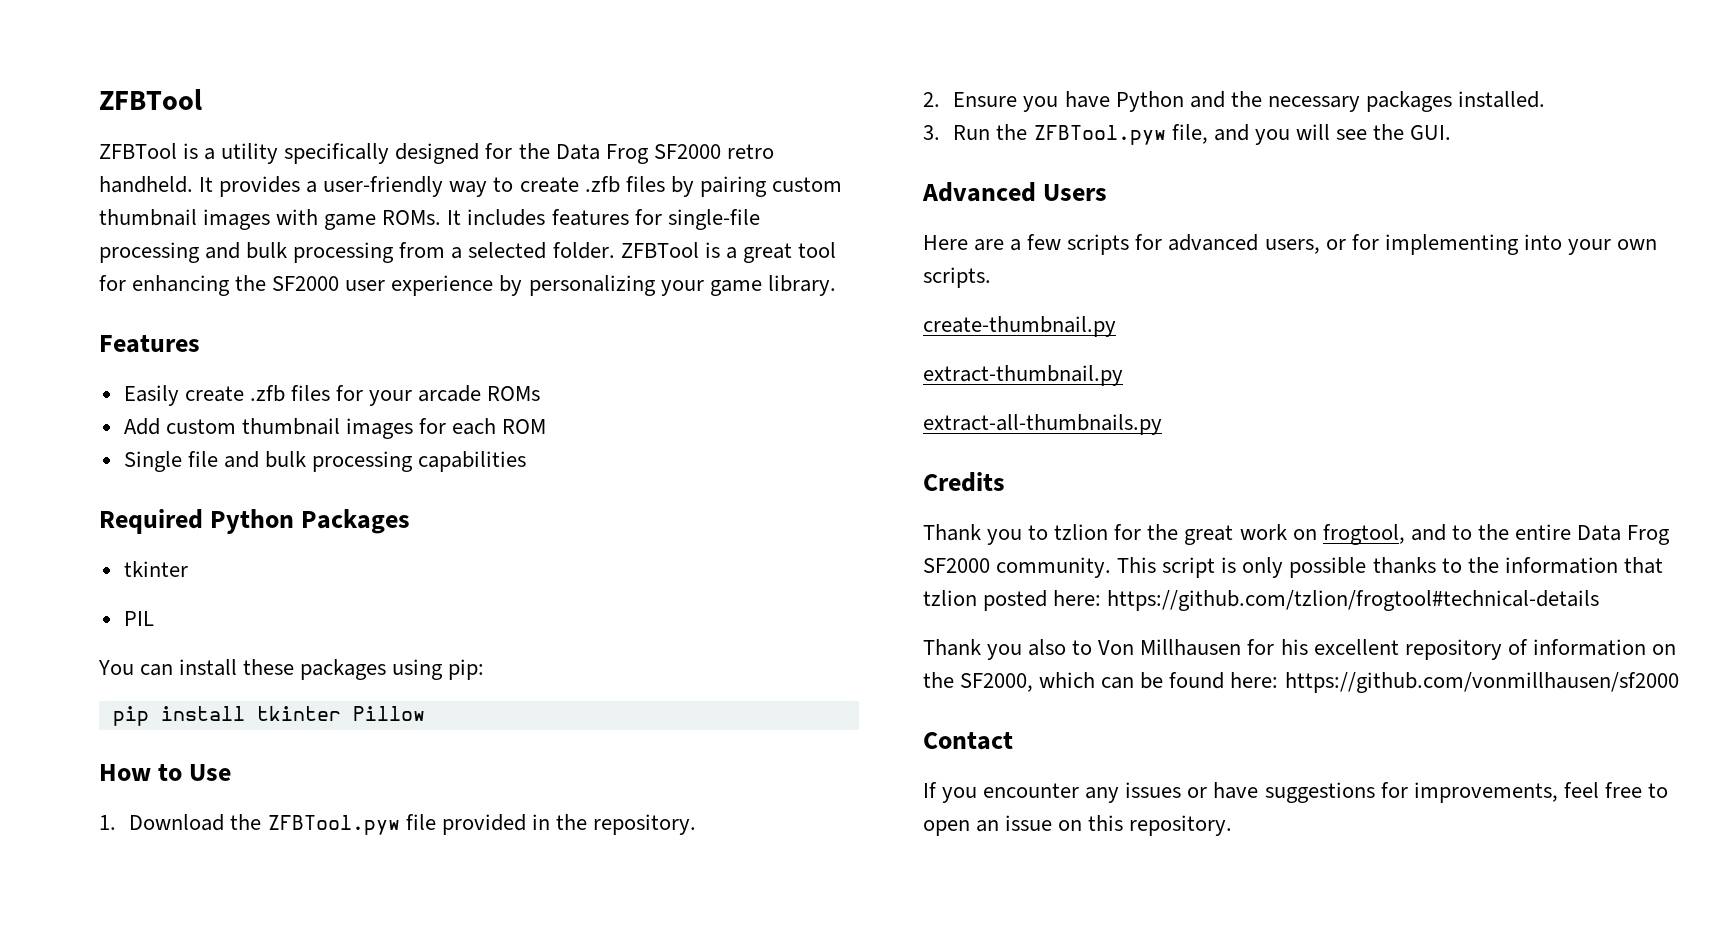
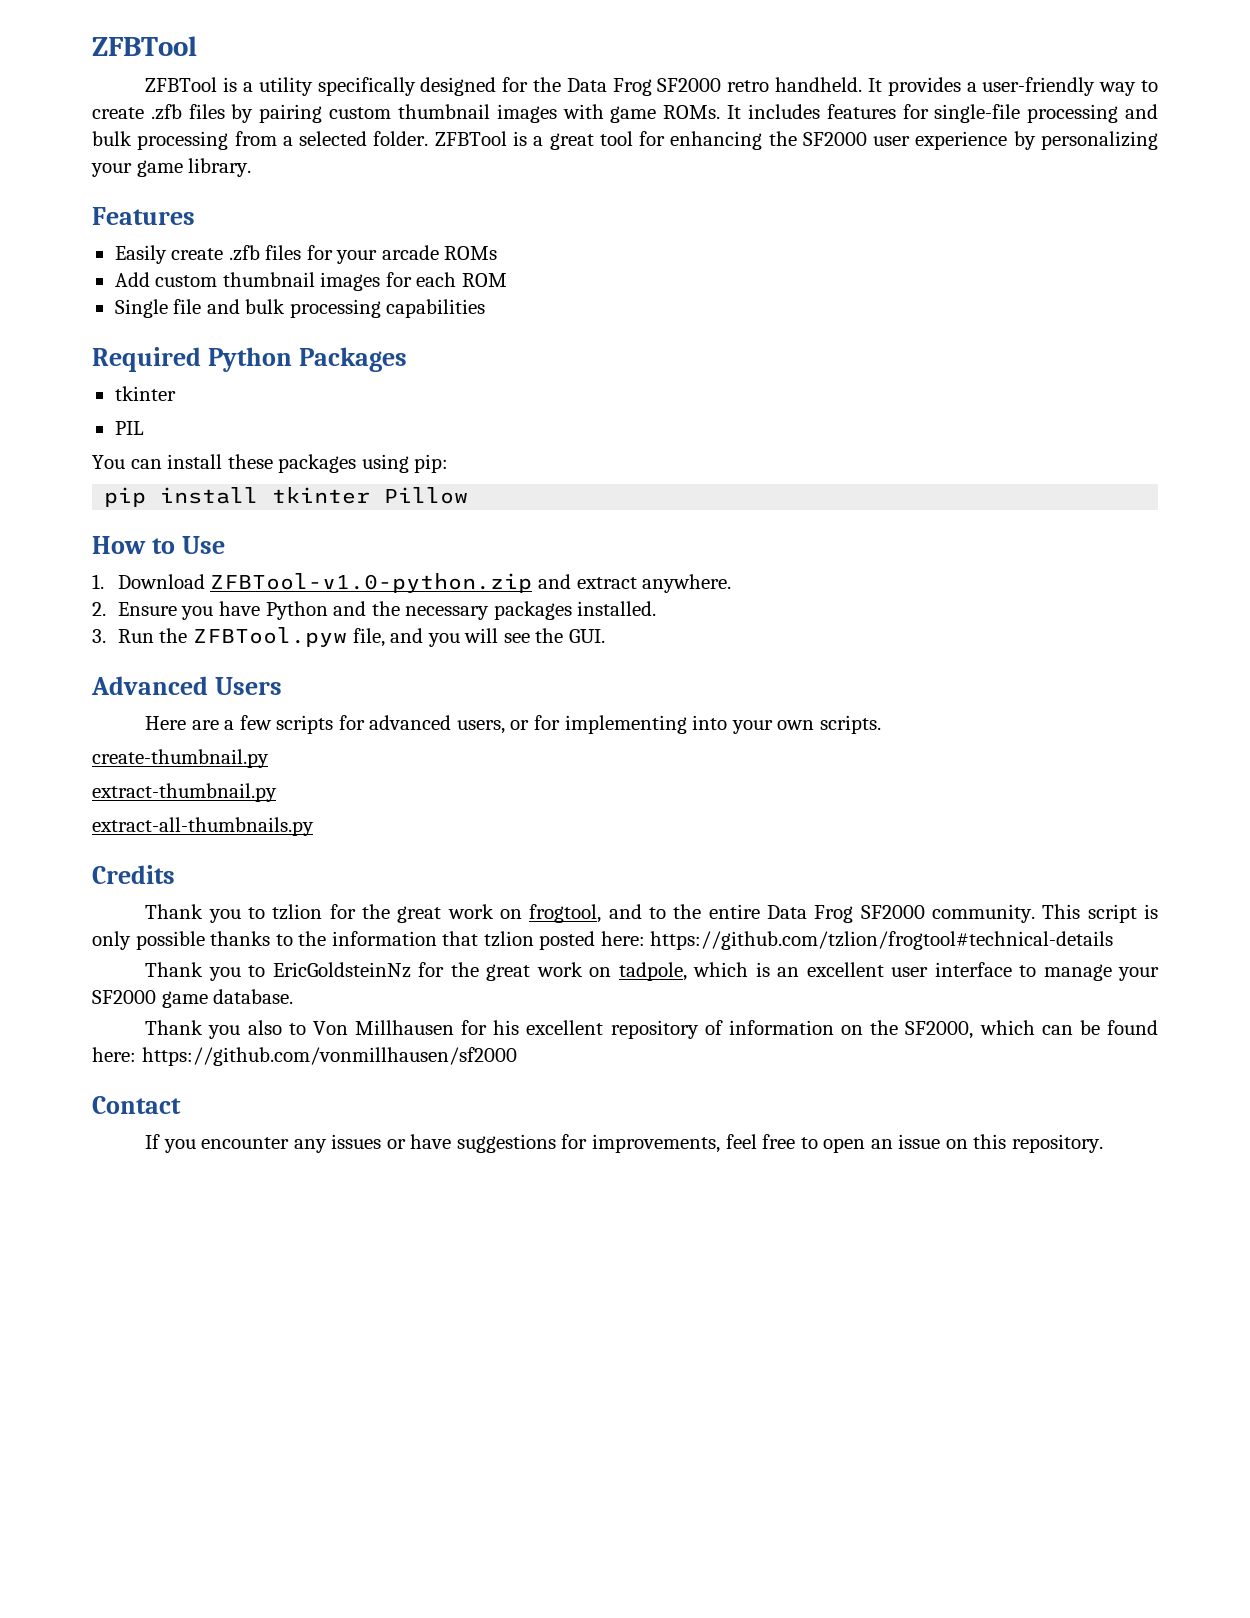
- 1. Download the ZFBTool.pyw file provided in the repository.
+ 1. Download ZFBTool-v1.0-python.zip and extract anywhere.
+ Thank you to EricGoldsteinNz for the great work on tadpole, which is an excellent user interface to manage your SF2000 game database.

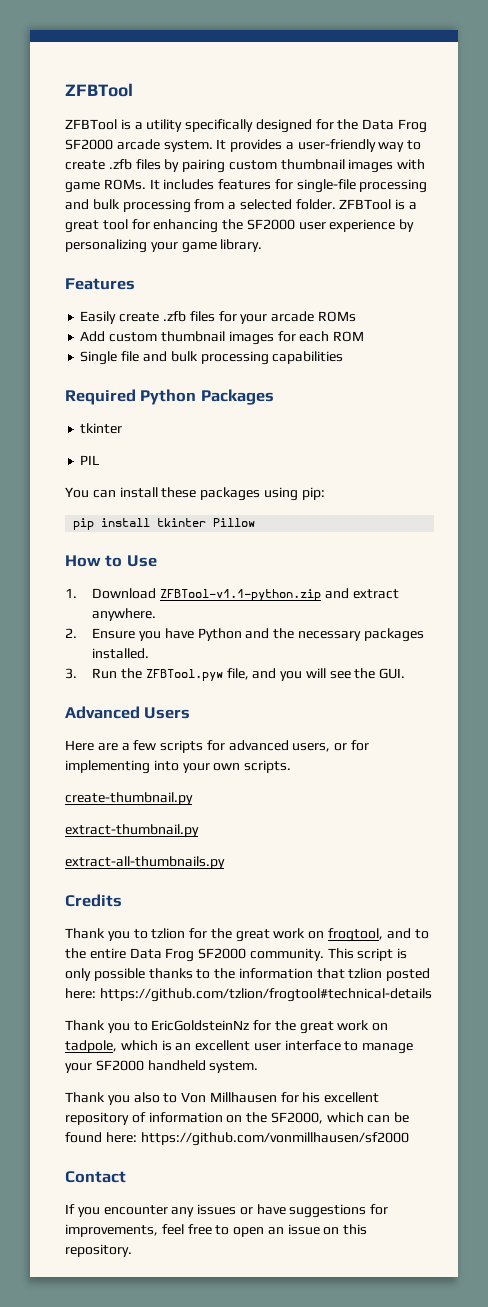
- ZFBTool is a utility specifically designed for the Data Frog SF2000 retro handheld.
+ ZFBTool is a utility specifically designed for the Data Frog SF2000 arcade system.
- 1. Download ZFBTool-v1.0-python.zip and extract anywhere.
+ 1. Download ZFBTool-v1.1-python.zip and extract anywhere.
- Thank you to EricGoldsteinNz for the great work on tadpole, which is an excellent user interface to manage your SF2000 game database.
+ Thank you to EricGoldsteinNz for the great work on tadpole, which is an excellent user interface to manage your SF2000 handheld system.

